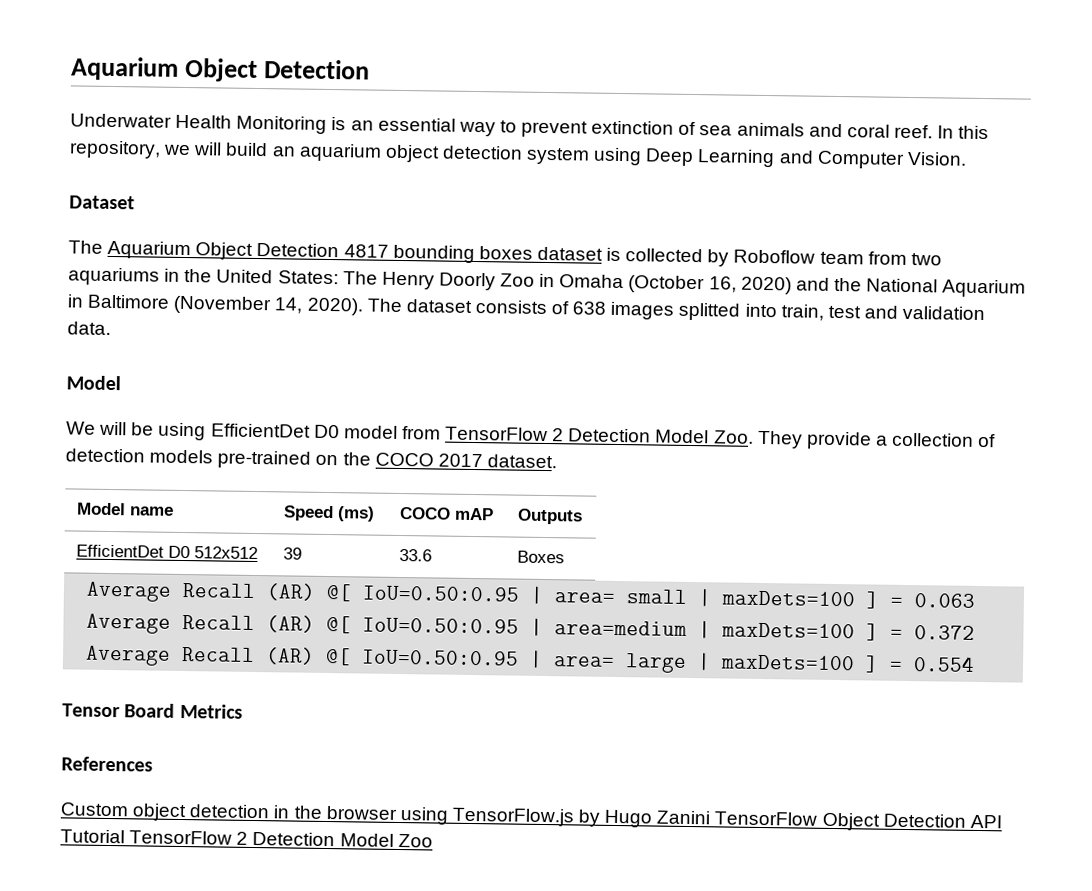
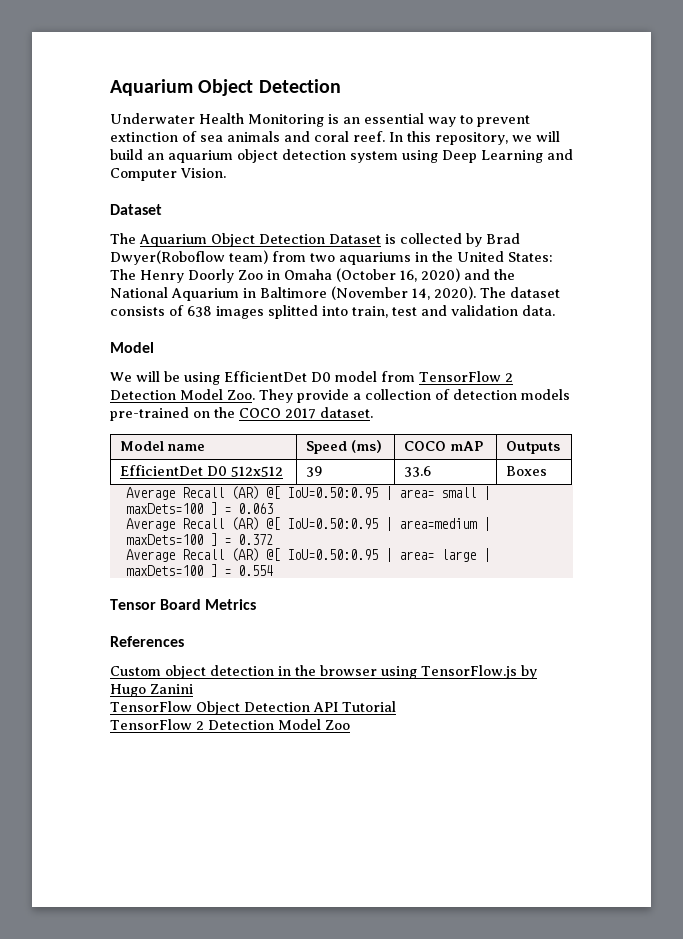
- The Aquarium Object Detection 4817 bounding boxes dataset is collected by Roboflow team from two aquariums in the United States: The Henry Doorly Zoo in Omaha (October 16, 2020) and the National Aquarium in Baltimore (November 14, 2020).
+ The Aquarium Object Detection Dataset is collected by Brad Dwyer(Roboflow team) from two aquariums in the United States: The Henry Doorly Zoo in Omaha (October 16, 2020) and the National Aquarium in Baltimore (November 14, 2020).
- Custom object detection in the browser using TensorFlow.js by Hugo Zanini TensorFlow Object Detection API Tutorial TensorFlow 2 Detection Model Zoo
+ Custom object detection in the browser using TensorFlow.js by Hugo Zanini
+ TensorFlow Object Detection API Tutorial
+ TensorFlow 2 Detection Model Zoo

